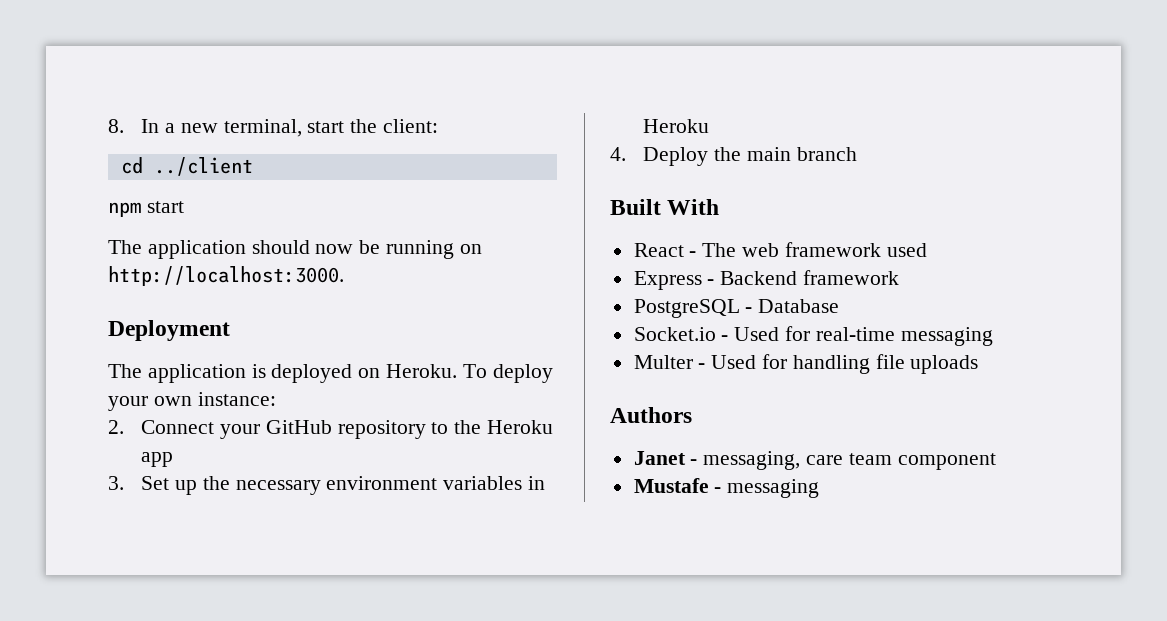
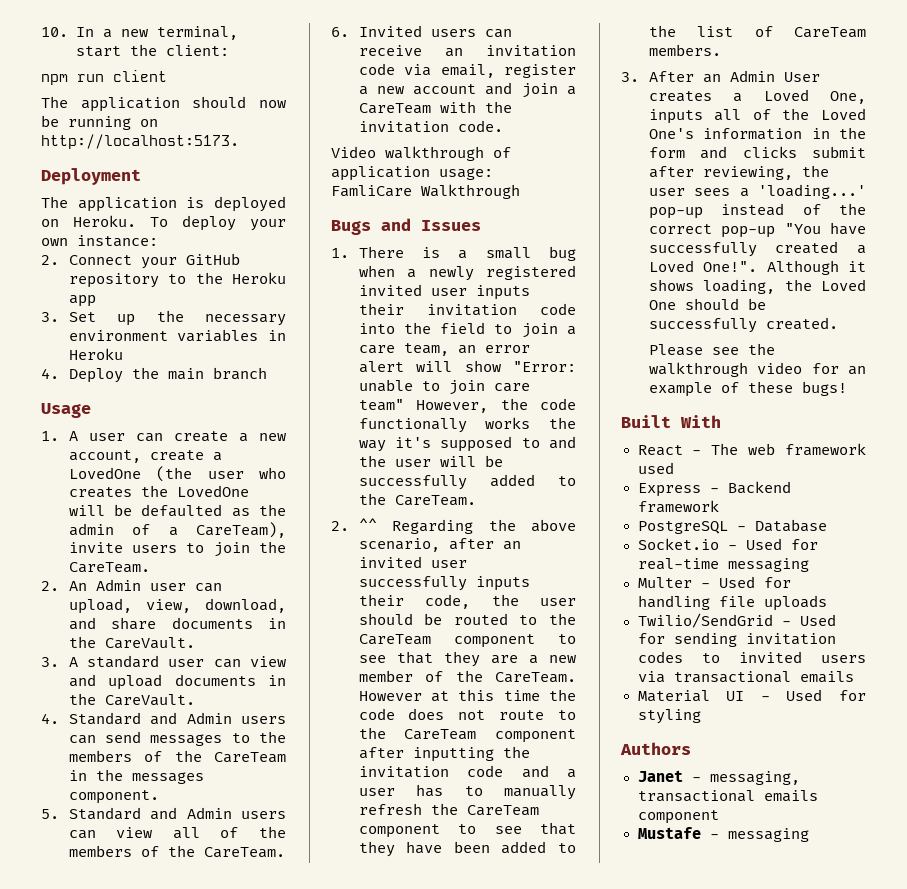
- 8. In a new terminal, start the client:
+ 10. In a new terminal, start the client:
- cd ../client
- npm start
+ npm run client
- The application should now be running on http://localhost:3000.
+ The application should now be running on http://localhost:5173.
+ Usage
+ 1. A user can create a new account, create a LovedOne (the user who creates the LovedOne will be defaulted as the admin of a CareTeam), invite users to join the CareTeam.
+ 2. An Admin user can upload, view, download, and share documents in the CareVault.
+ 3. A standard user can view and upload documents in the CareVault.
+ 4. Standard and Admin users can send messages to the members of the CareTeam in the messages component.
+ 5. Standard and Admin users can view all of the members of the CareTeam.
+ 6. Invited users can receive an invitation code via email, register a new account and join a CareTeam with the invitation code.
+ Video walkthrough of application usage: FamliCare Walkthrough
+ Bugs and Issues
+ 1. There is a small bug when a newly registered invited user inputs their invitation code into the field to join a care team, an error alert will show "Error: unable to join care team" However, the code functionally works the way it's supposed to and the user will be successfully added to the CareTeam.
+ 2. ^^ Regarding the above scenario, after an invited user successfully inputs their code, the user should be routed to the CareTeam component to see that they are a new member of the CareTeam. However at this time the code does not route to the CareTeam component after inputting the invitation code and a user has to manually refresh the CareTeam component to see that they have been added to the list of CareTeam members.
+ 3. After an Admin User creates a Loved One, inputs all of the Loved One's information in the form and clicks submit after reviewing, the user sees a 'loading...' pop-up instead of the correct pop-up "You have successfully created a Loved One!". Although it shows loading, the Loved One should be successfully created.
+ Please see the walkthrough video for an example of these bugs!
+ Twilio/SendGrid - Used for sending invitation codes to invited users via transactional emails
+ Material UI - Used for styling
- Janet - messaging, care team component
+ Janet - messaging, transactional emails component

